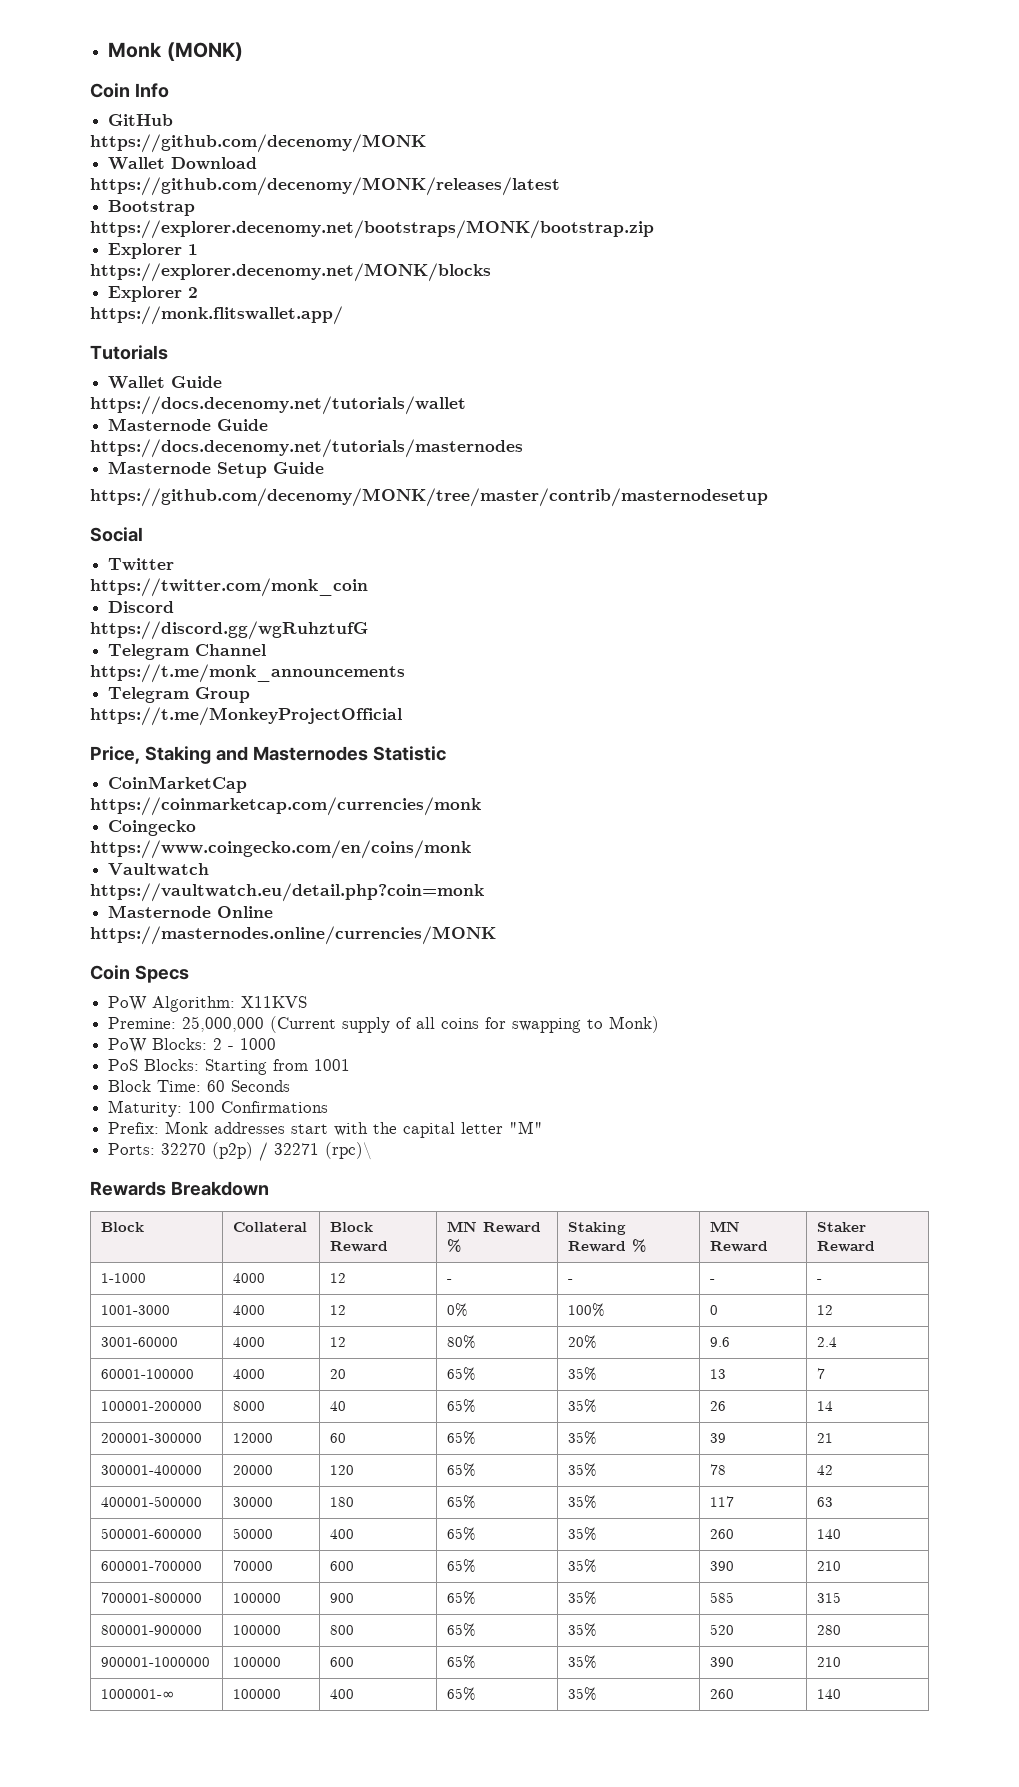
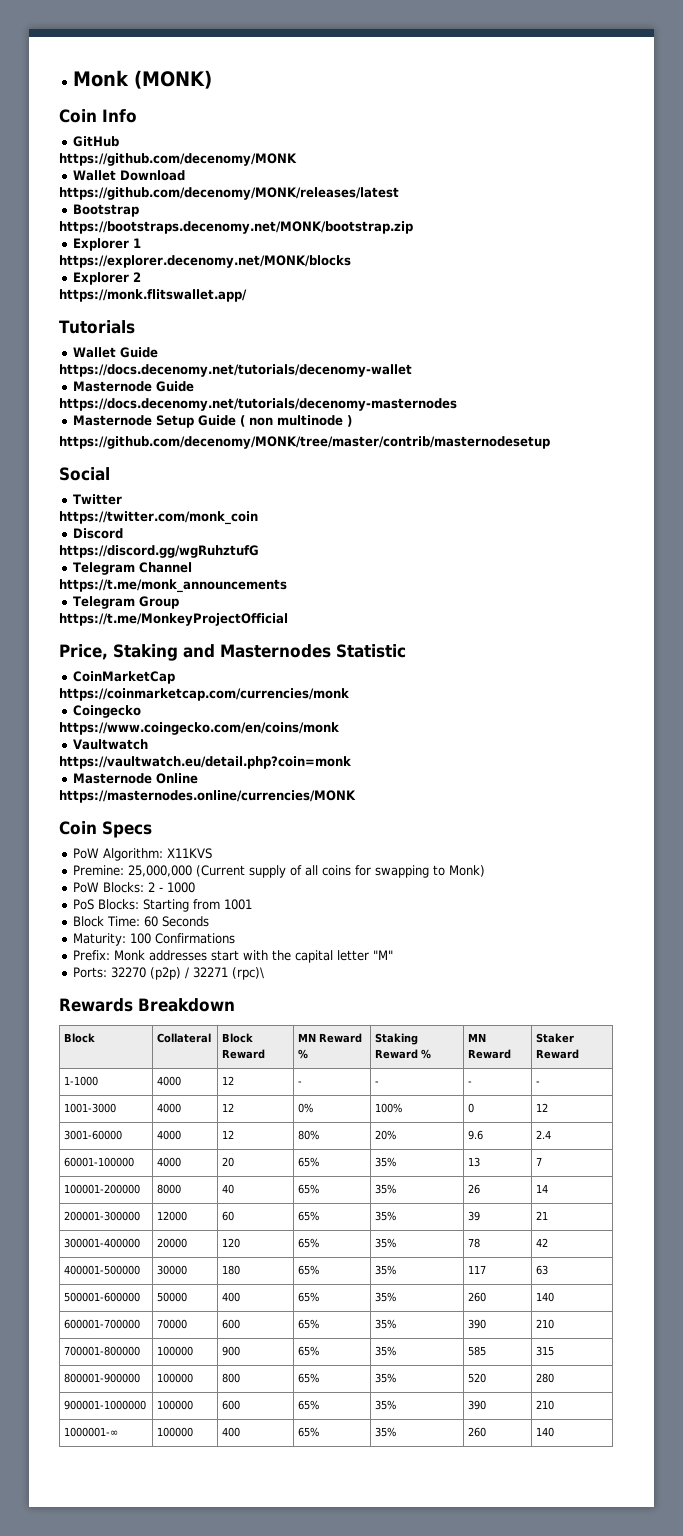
- https://explorer.decenomy.net/bootstraps/MONK/bootstrap.zip
+ https://bootstraps.decenomy.net/MONK/bootstrap.zip
- https://docs.decenomy.net/tutorials/wallet
+ https://docs.decenomy.net/tutorials/decenomy-wallet
- https://docs.decenomy.net/tutorials/masternodes
+ https://docs.decenomy.net/tutorials/decenomy-masternodes
- Masternode Setup Guide
+ Masternode Setup Guide ( non multinode )

